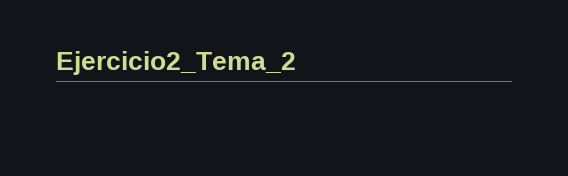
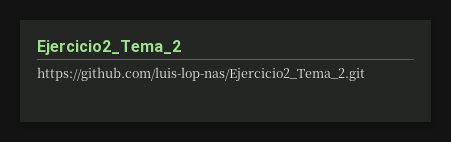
+ https://github.com/luis-lop-nas/Ejercicio2_Tema_2.git

